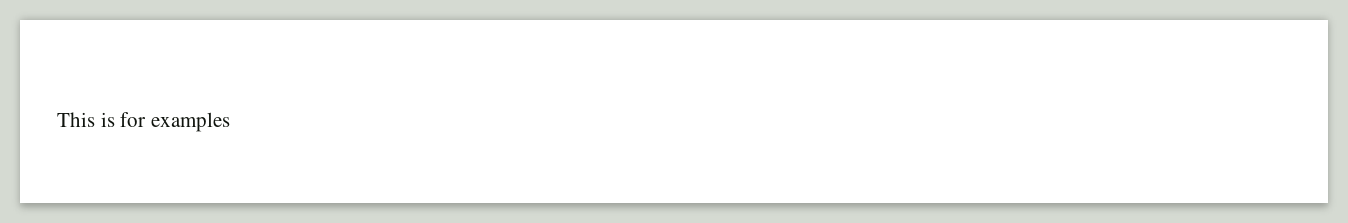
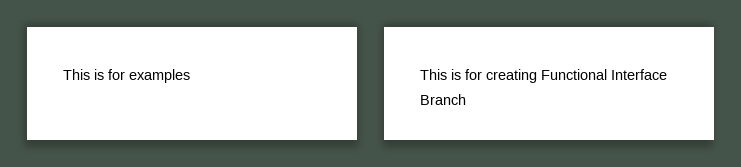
+ This is for creating Functional Interface Branch

